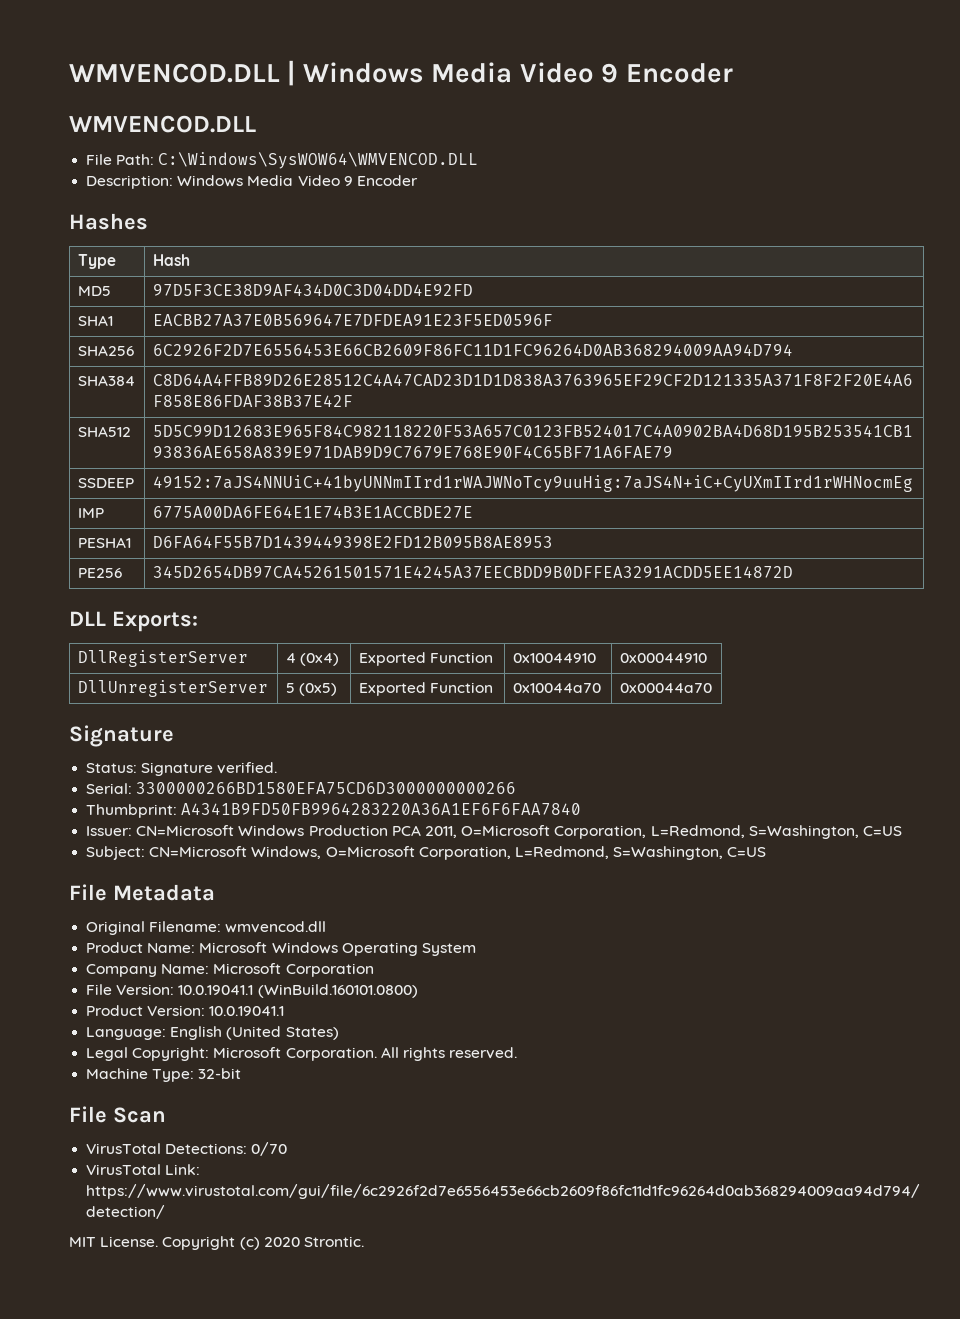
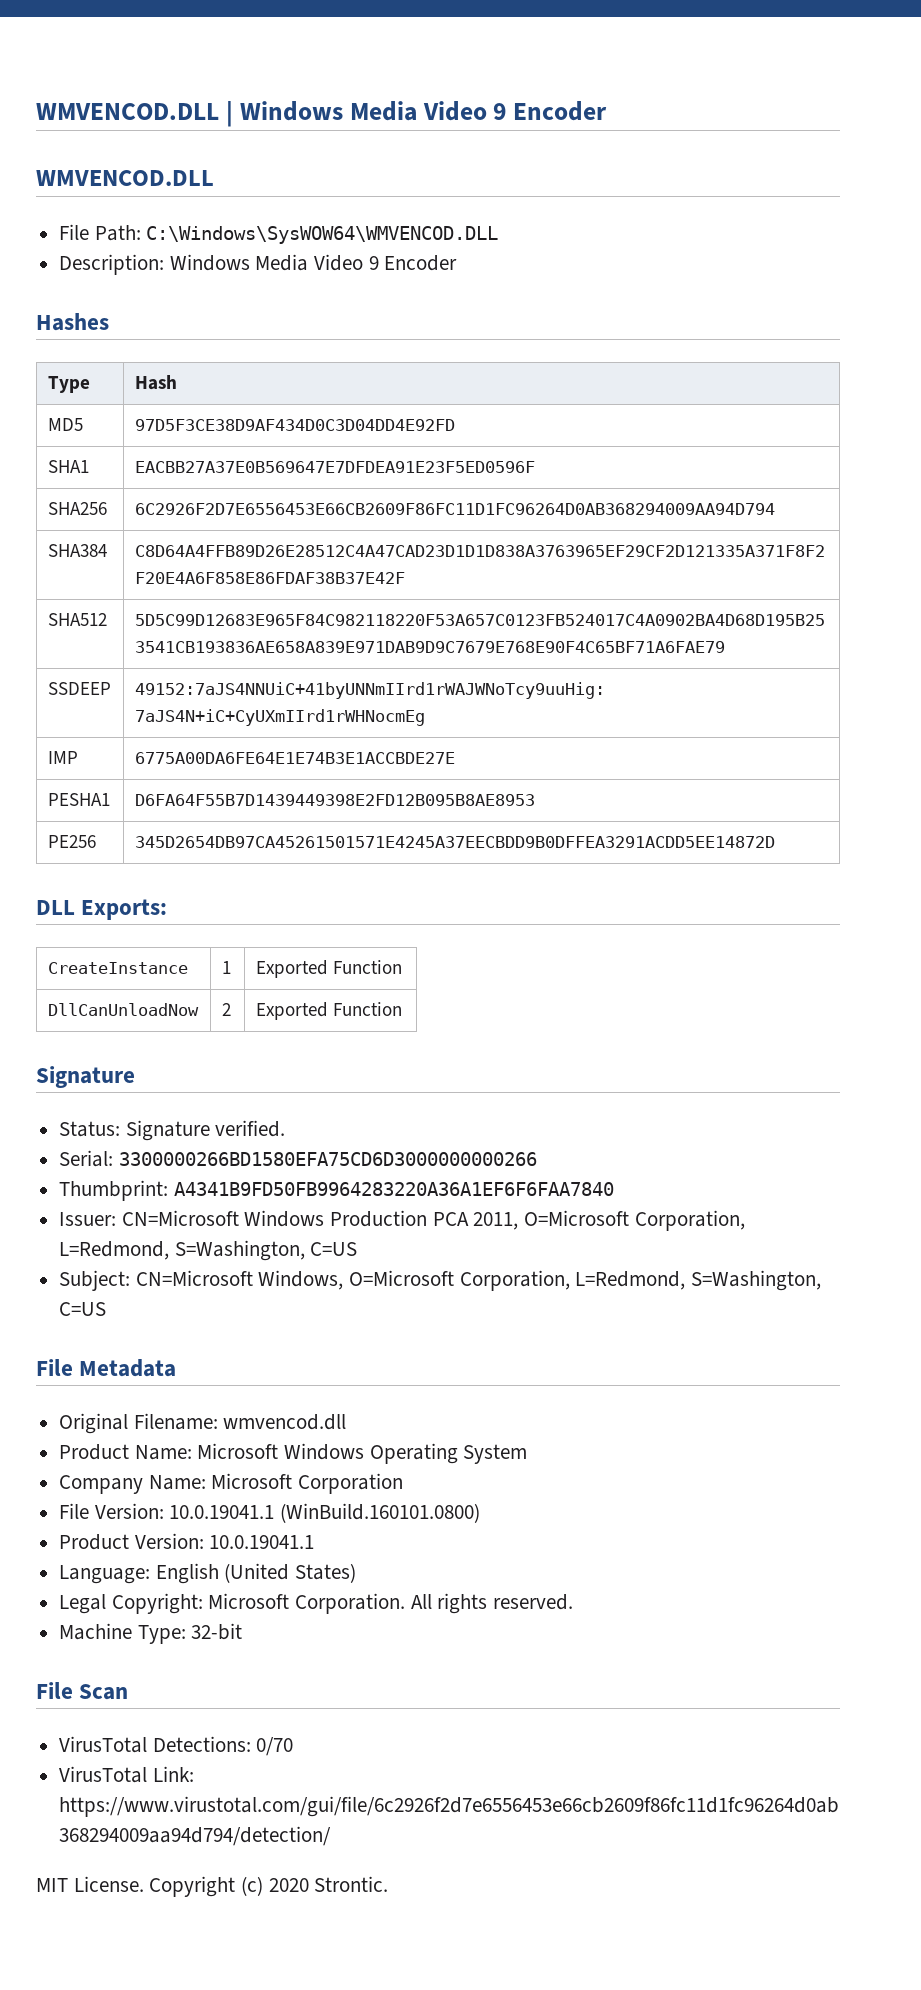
- DllRegisterServer | 4 (0x4) | Exported Function | 0x10044910 | 0x00044910
- DllUnregisterServer | 5 (0x5) | Exported Function | 0x10044a70 | 0x00044a70
+ CreateInstance | 1 | Exported Function
+ DllCanUnloadNow | 2 | Exported Function

